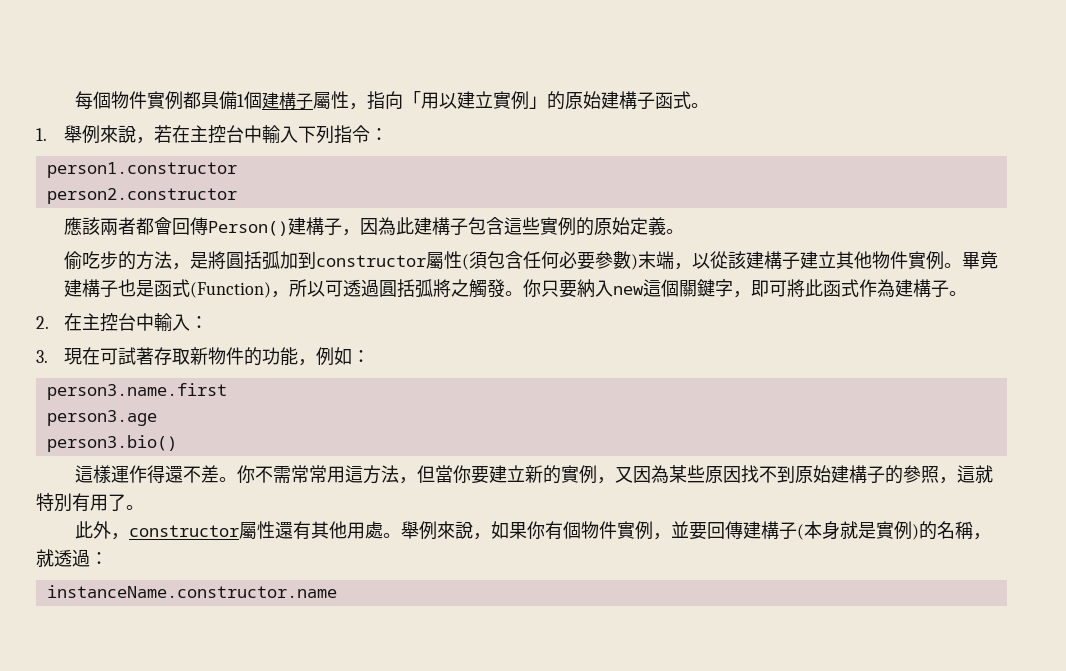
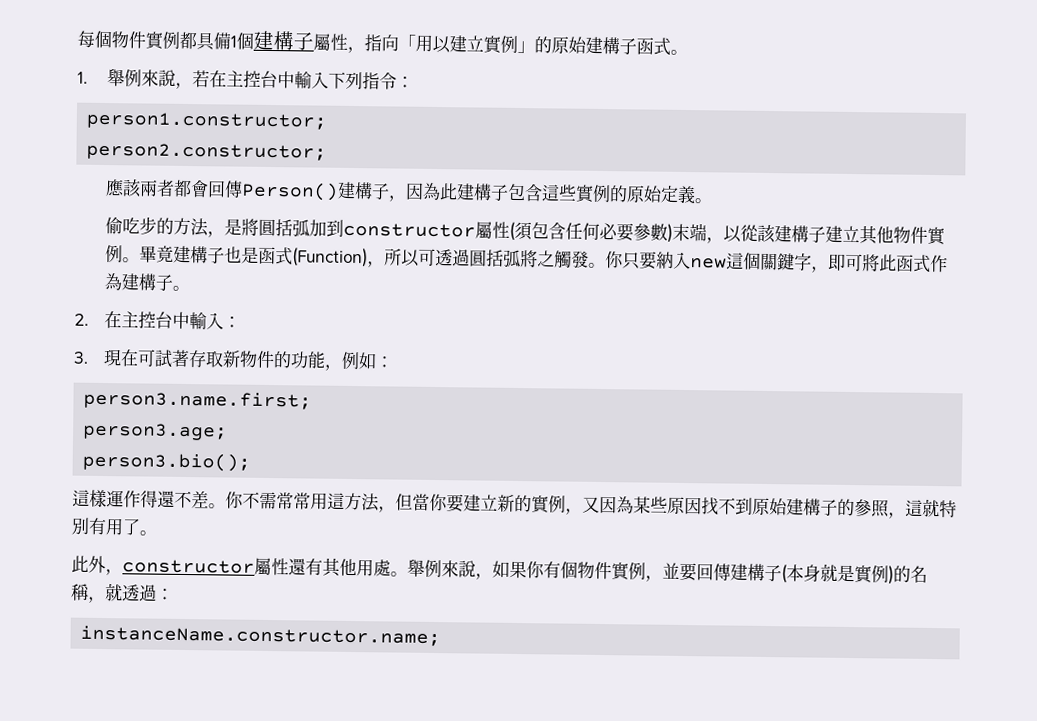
- person1.constructor
- person2.constructor
+ person1.constructor;
+ person2.constructor;
- person3.name.first
- person3.age
- person3.bio()
+ person3.name.first;
+ person3.age;
+ person3.bio();
- instanceName.constructor.name
+ instanceName.constructor.name;

